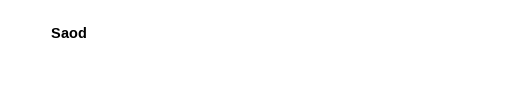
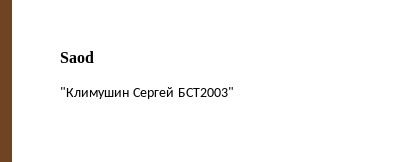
+ "Климушин Сергей БСТ2003"

